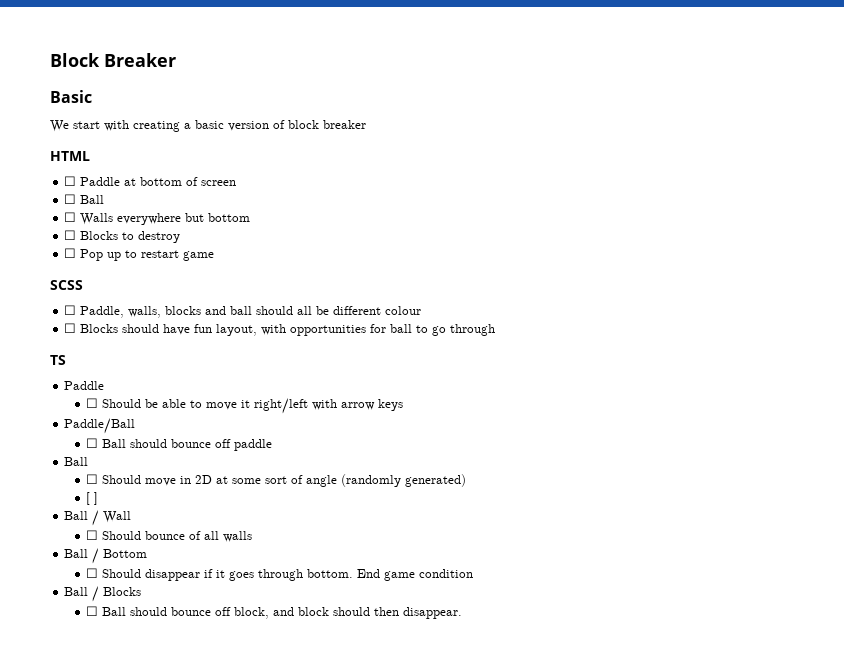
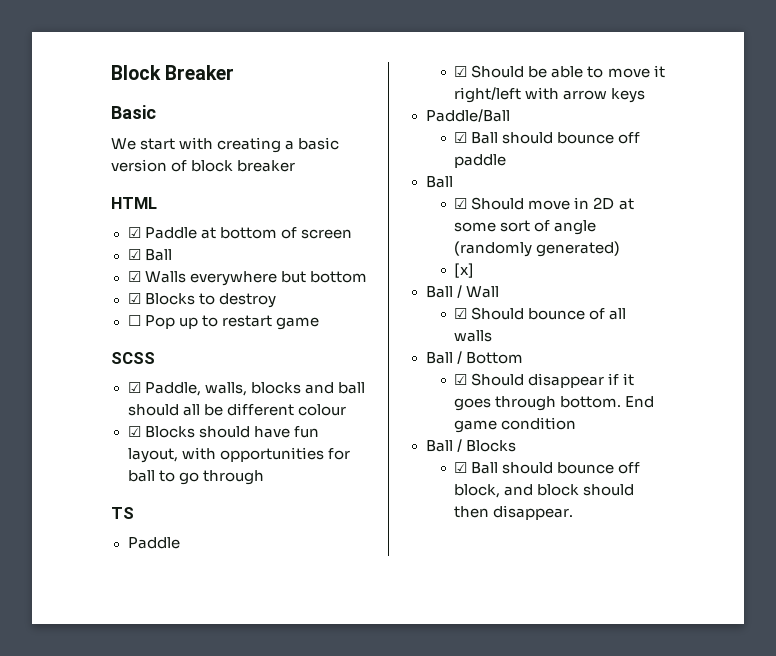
- ☐ Paddle at bottom of screen
- ☐ Ball
- ☐ Walls everywhere but bottom
+ ☑ Paddle at bottom of screen
+ ☑ Ball
+ ☑ Walls everywhere but bottom
- ☐ Blocks to destroy
+ ☑ Blocks to destroy
- ☐ Paddle, walls, blocks and ball should all be different colour
+ ☑ Paddle, walls, blocks and ball should all be different colour
- ☐ Blocks should have fun layout, with opportunities for ball to go through
+ ☑ Blocks should have fun layout, with opportunities for ball to go through
- ☐ Should be able to move it right/left with arrow keys
+ ☑ Should be able to move it right/left with arrow keys
- ☐ Ball should bounce off paddle
+ ☑ Ball should bounce off paddle
- ☐ Should move in 2D at some sort of angle (randomly generated)
+ ☑ Should move in 2D at some sort of angle (randomly generated)
- [ ]
+ [x]
- ☐ Should bounce of all walls
+ ☑ Should bounce of all walls
- ☐ Should disappear if it goes through bottom.
+ ☑ Should disappear if it goes through bottom.
- ☐ Ball should bounce off block, and block should then disappear.
+ ☑ Ball should bounce off block, and block should then disappear.

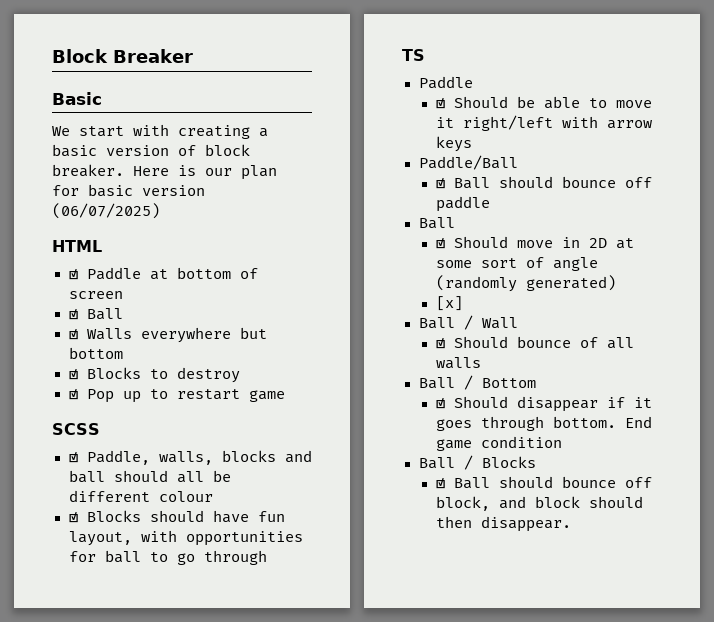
- We start with creating a basic version of block breaker
+ We start with creating a basic version of block breaker. Here is our plan for basic version (06/07/2025)
- ☐ Pop up to restart game
+ ☑ Pop up to restart game

